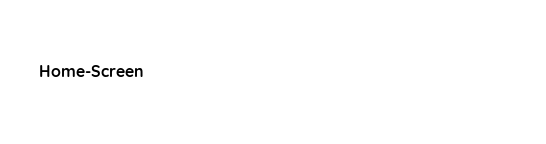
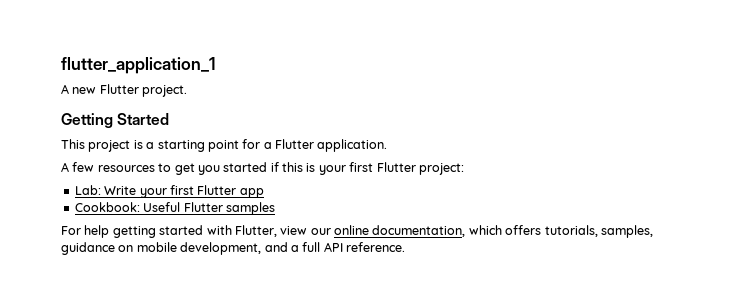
- Home-Screen
+ flutter_application_1
+ A new Flutter project.
+ Getting Started
+ This project is a starting point for a Flutter application.
+ A few resources to get you started if this is your first Flutter project:
+ Lab: Write your first Flutter app
+ Cookbook: Useful Flutter samples
+ For help getting started with Flutter, view our online documentation, which offers tutorials, samples, guidance on mobile development, and a full API reference.

